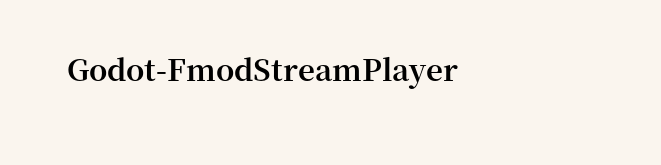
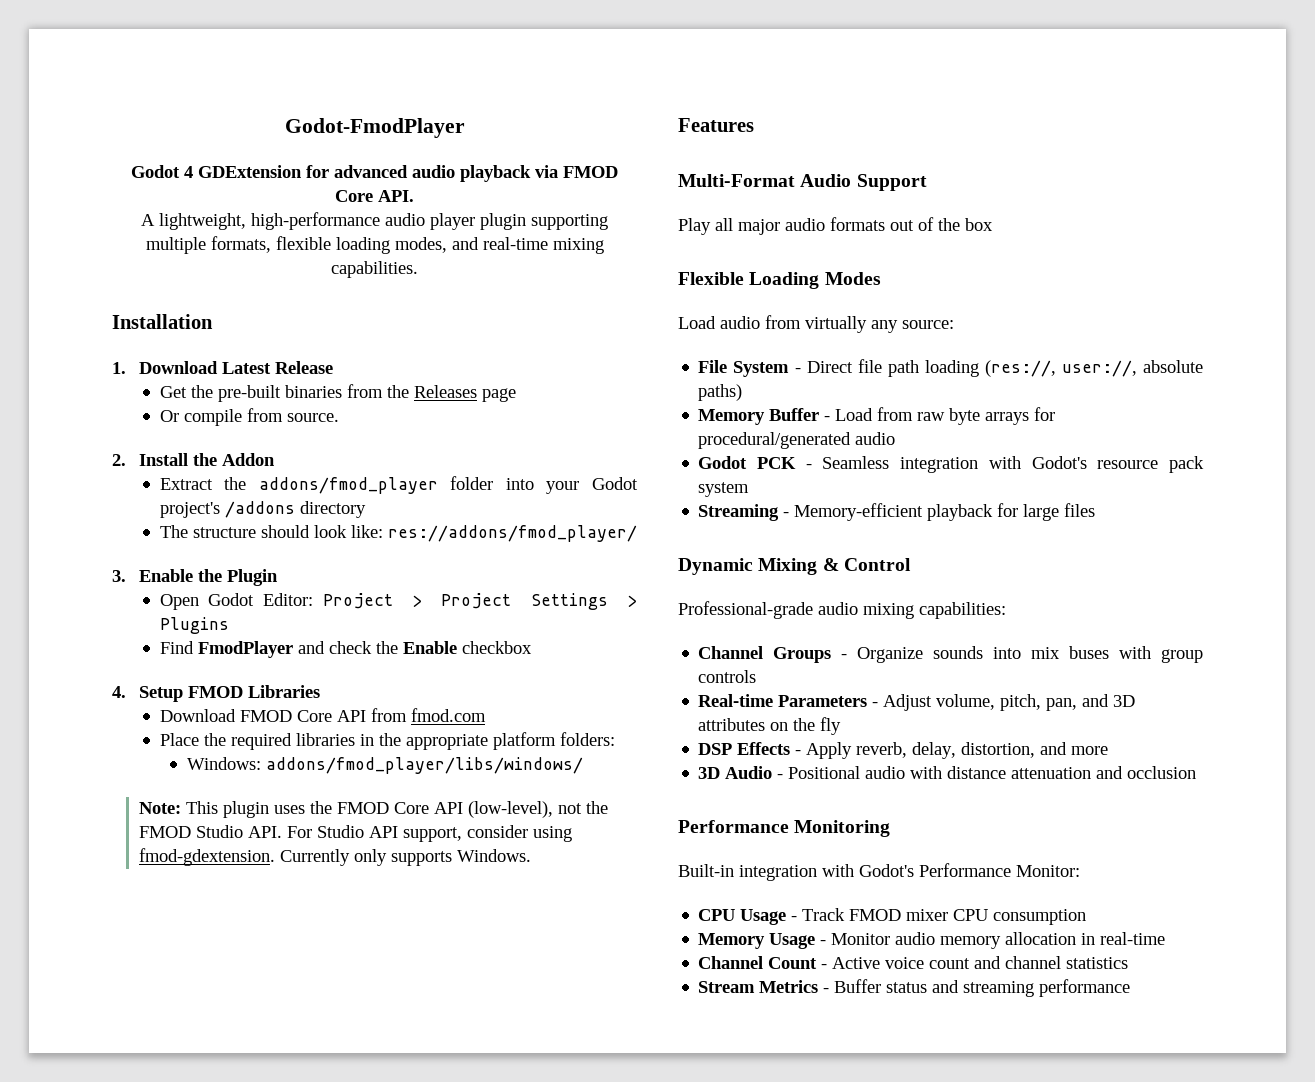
- Godot-FmodStreamPlayer
+ Godot-FmodPlayer
+ Godot 4 GDExtension for advanced audio playback via FMOD Core API.
+ A lightweight, high-performance audio player plugin supporting multiple formats, flexible loading modes, and real-time mixing capabilities.
+ Installation
+ 1. Download Latest Release
+ Get the pre-built binaries from the Releases page
+ Or compile from source.
+ 2. Install the Addon
+ Extract the addons/fmod_player folder into your Godot project's /addons directory
+ The structure should look like: res://addons/fmod_player/
+ 3. Enable the Plugin
+ Open Godot Editor: Project > Project Settings > Plugins
+ Find FmodPlayer and check the Enable checkbox
+ 4. Setup FMOD Libraries
+ Download FMOD Core API from fmod.com
+ Place the required libraries in the appropriate platform folders:
+ Windows: addons/fmod_player/libs/windows/
+ Note: This plugin uses the FMOD Core API (low-level), not the FMOD Studio API. For Studio API support, consider using fmod-gdextension. Currently only supports Windows.
+ Features
+ Multi-Format Audio Support
+ Play all major audio formats out of the box
+ Flexible Loading Modes
+ Load audio from virtually any source:
+ File System - Direct file path loading (res://, user://, absolute paths)
+ Memory Buffer - Load from raw byte arrays for procedural/generated audio
+ Godot PCK - Seamless integration with Godot's resource pack system
+ Streaming - Memory-efficient playback for large files
+ Dynamic Mixing & Control
+ Professional-grade audio mixing capabilities:
+ Channel Groups - Organize sounds into mix buses with group controls
+ Real-time Parameters - Adjust volume, pitch, pan, and 3D attributes on the fly
+ DSP Effects - Apply reverb, delay, distortion, and more
+ 3D Audio - Positional audio with distance attenuation and occlusion
+ Performance Monitoring
+ Built-in integration with Godot's Performance Monitor:
+ CPU Usage - Track FMOD mixer CPU consumption
+ Memory Usage - Monitor audio memory allocation in real-time
+ Channel Count - Active voice count and channel statistics
+ Stream Metrics - Buffer status and streaming performance

